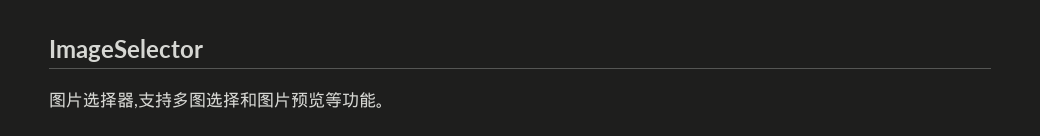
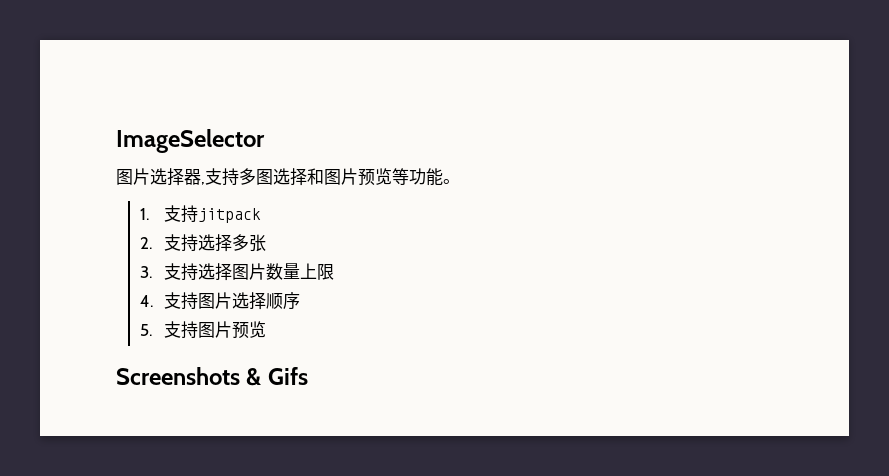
+ 1.支持jitpack
+ 2.支持选择多张
+ 3.支持选择图片数量上限
+ 4.支持图片选择顺序
+ 5.支持图片预览
+ Screenshots & Gifs

